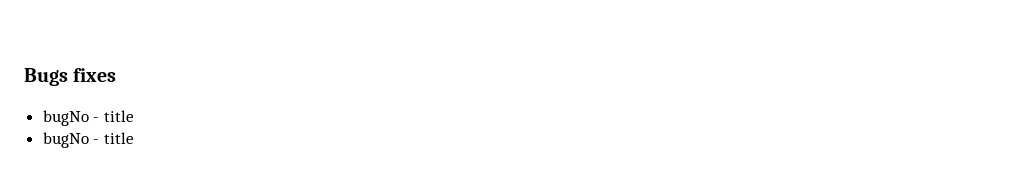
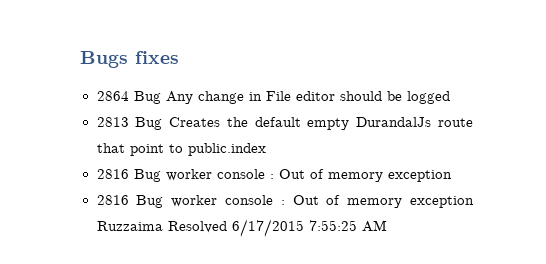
  Bugs fixes
- bugNo - title
- bugNo - title
+ 2864 Bug Any change in File editor should be logged
+ 2813 Bug Creates the default empty DurandalJs route that point to public.index
+ 2816 Bug worker console : Out of memory exception
+ 2816 Bug worker console : Out of memory exception Ruzzaima Resolved 6/17/2015 7:55:25 AM

